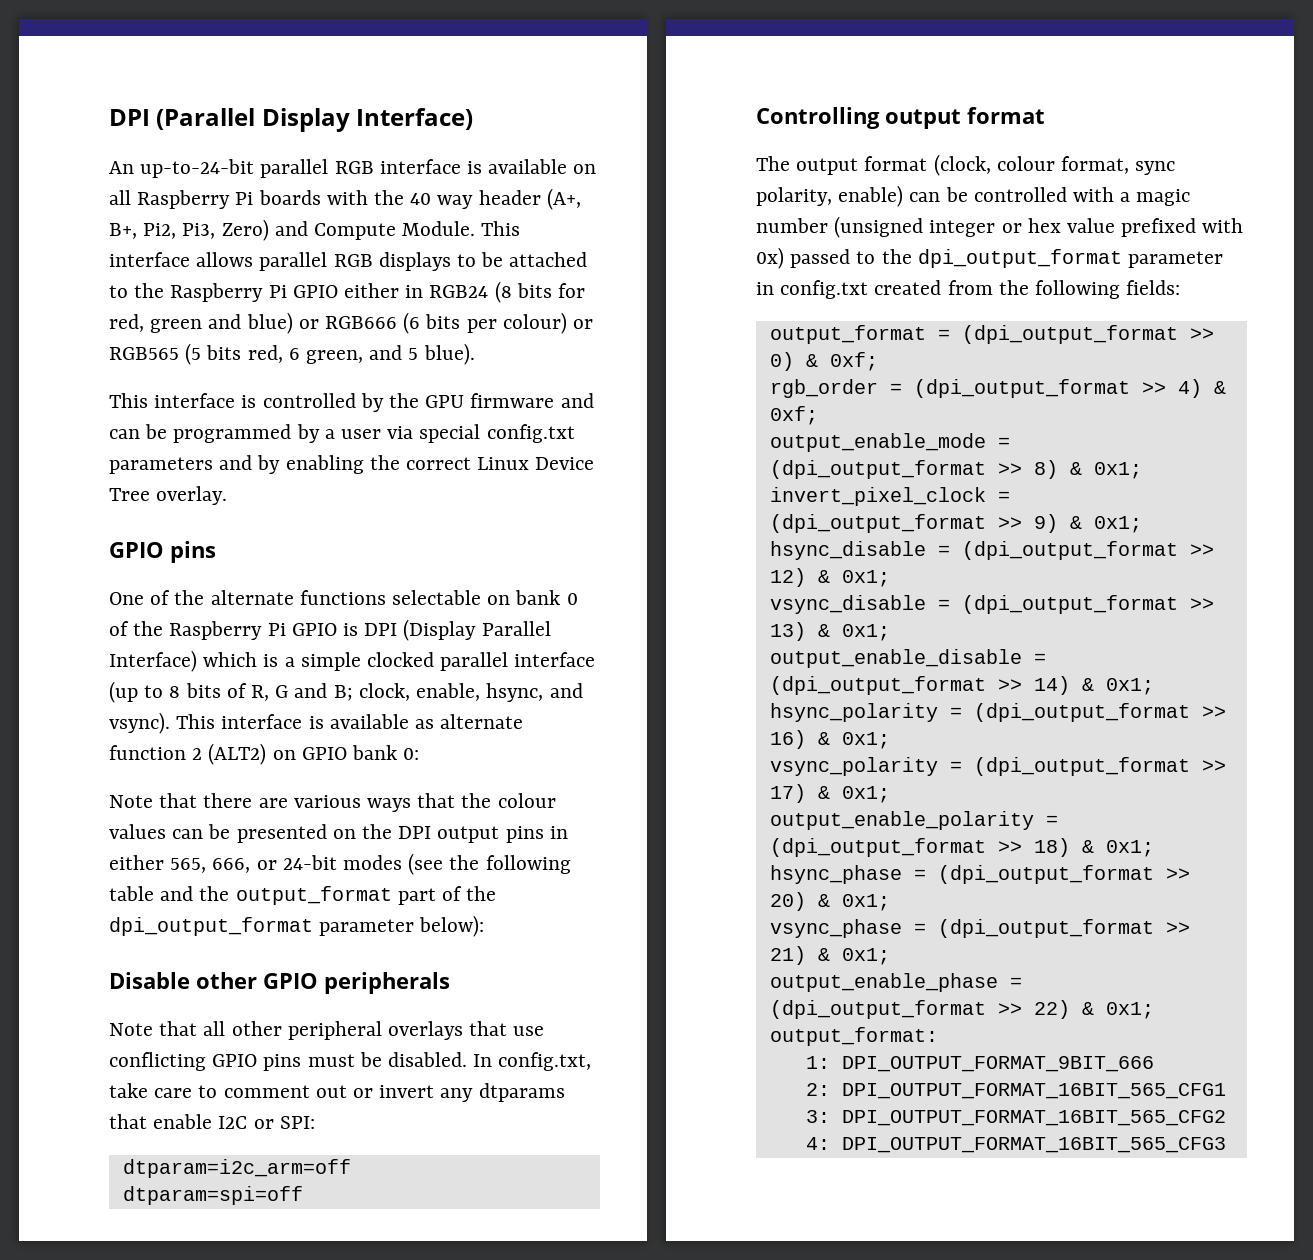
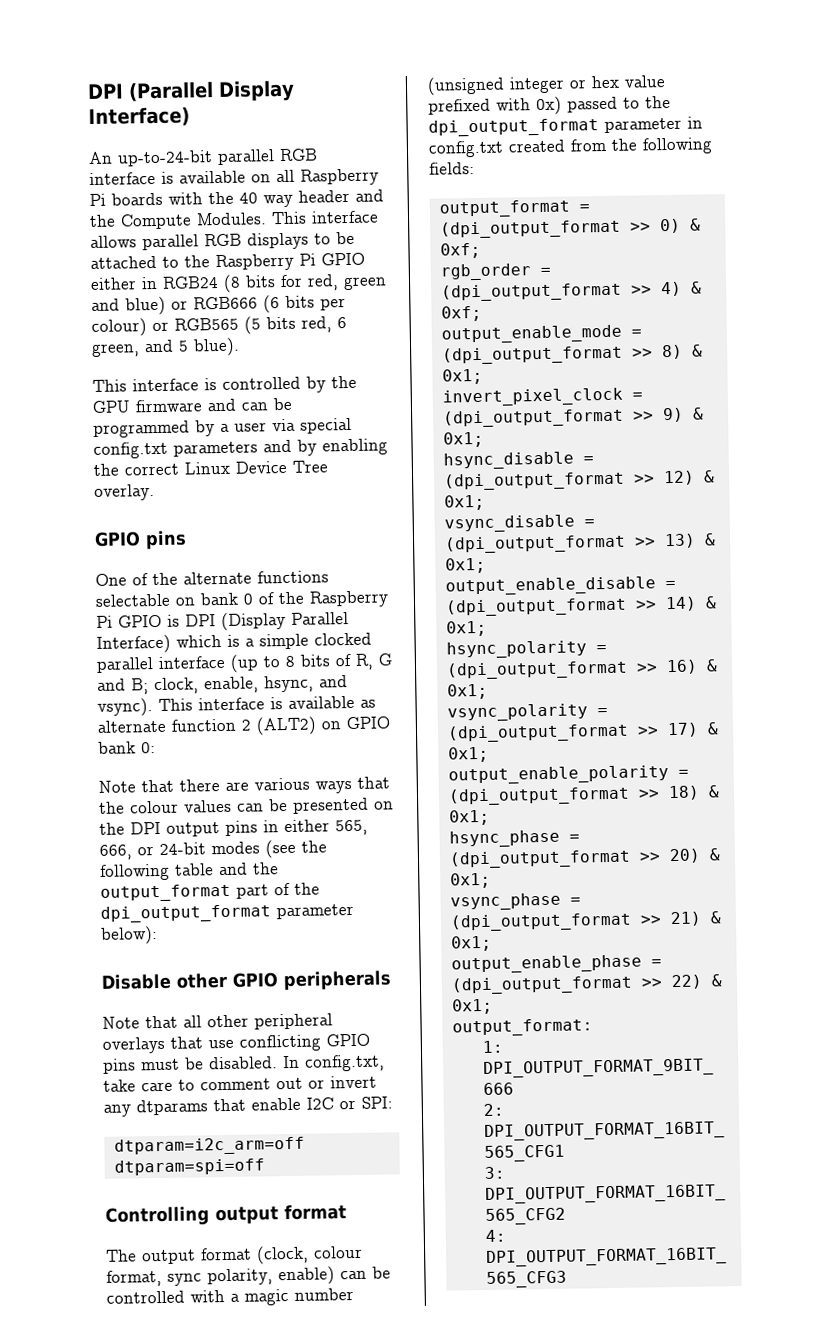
- An up-to-24-bit parallel RGB interface is available on all Raspberry Pi boards with the 40 way header (A+, B+, Pi2, Pi3, Zero) and Compute Module.
+ An up-to-24-bit parallel RGB interface is available on all Raspberry Pi boards with the 40 way header and the Compute Modules.

